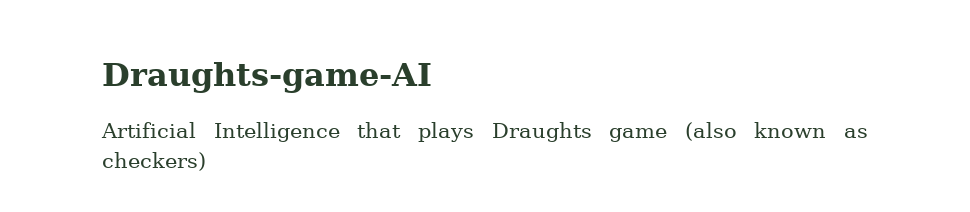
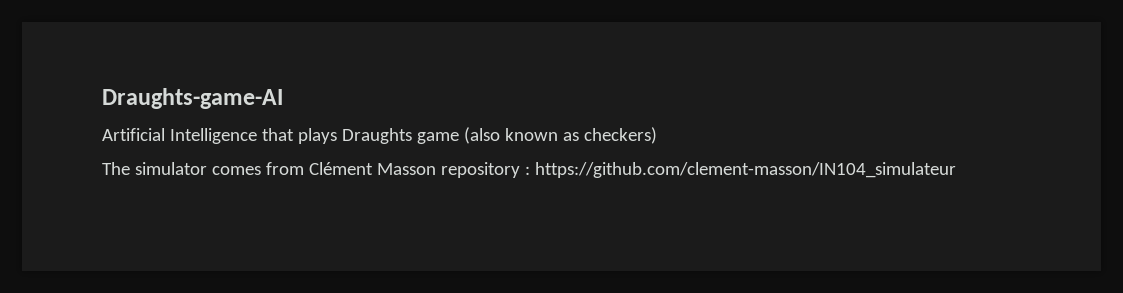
+ The simulator comes from Clément Masson repository : https://github.com/clement-masson/IN104_simulateur

